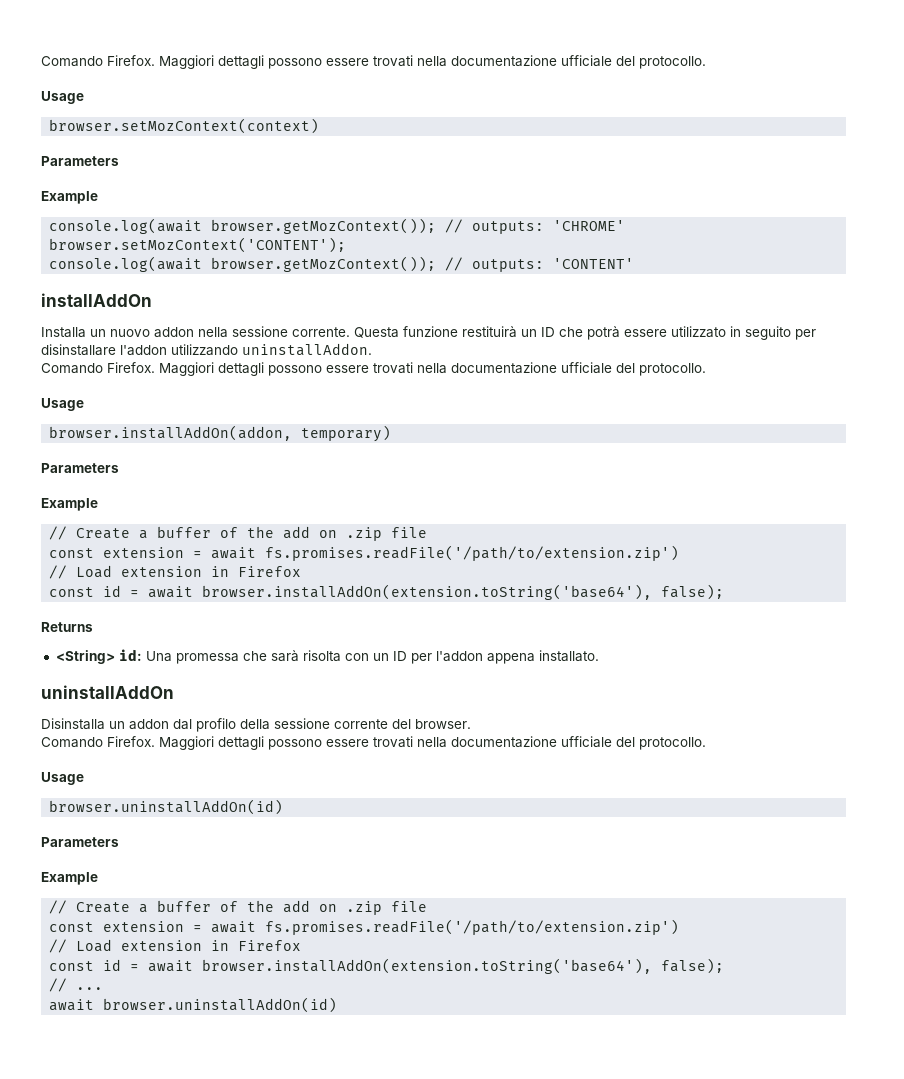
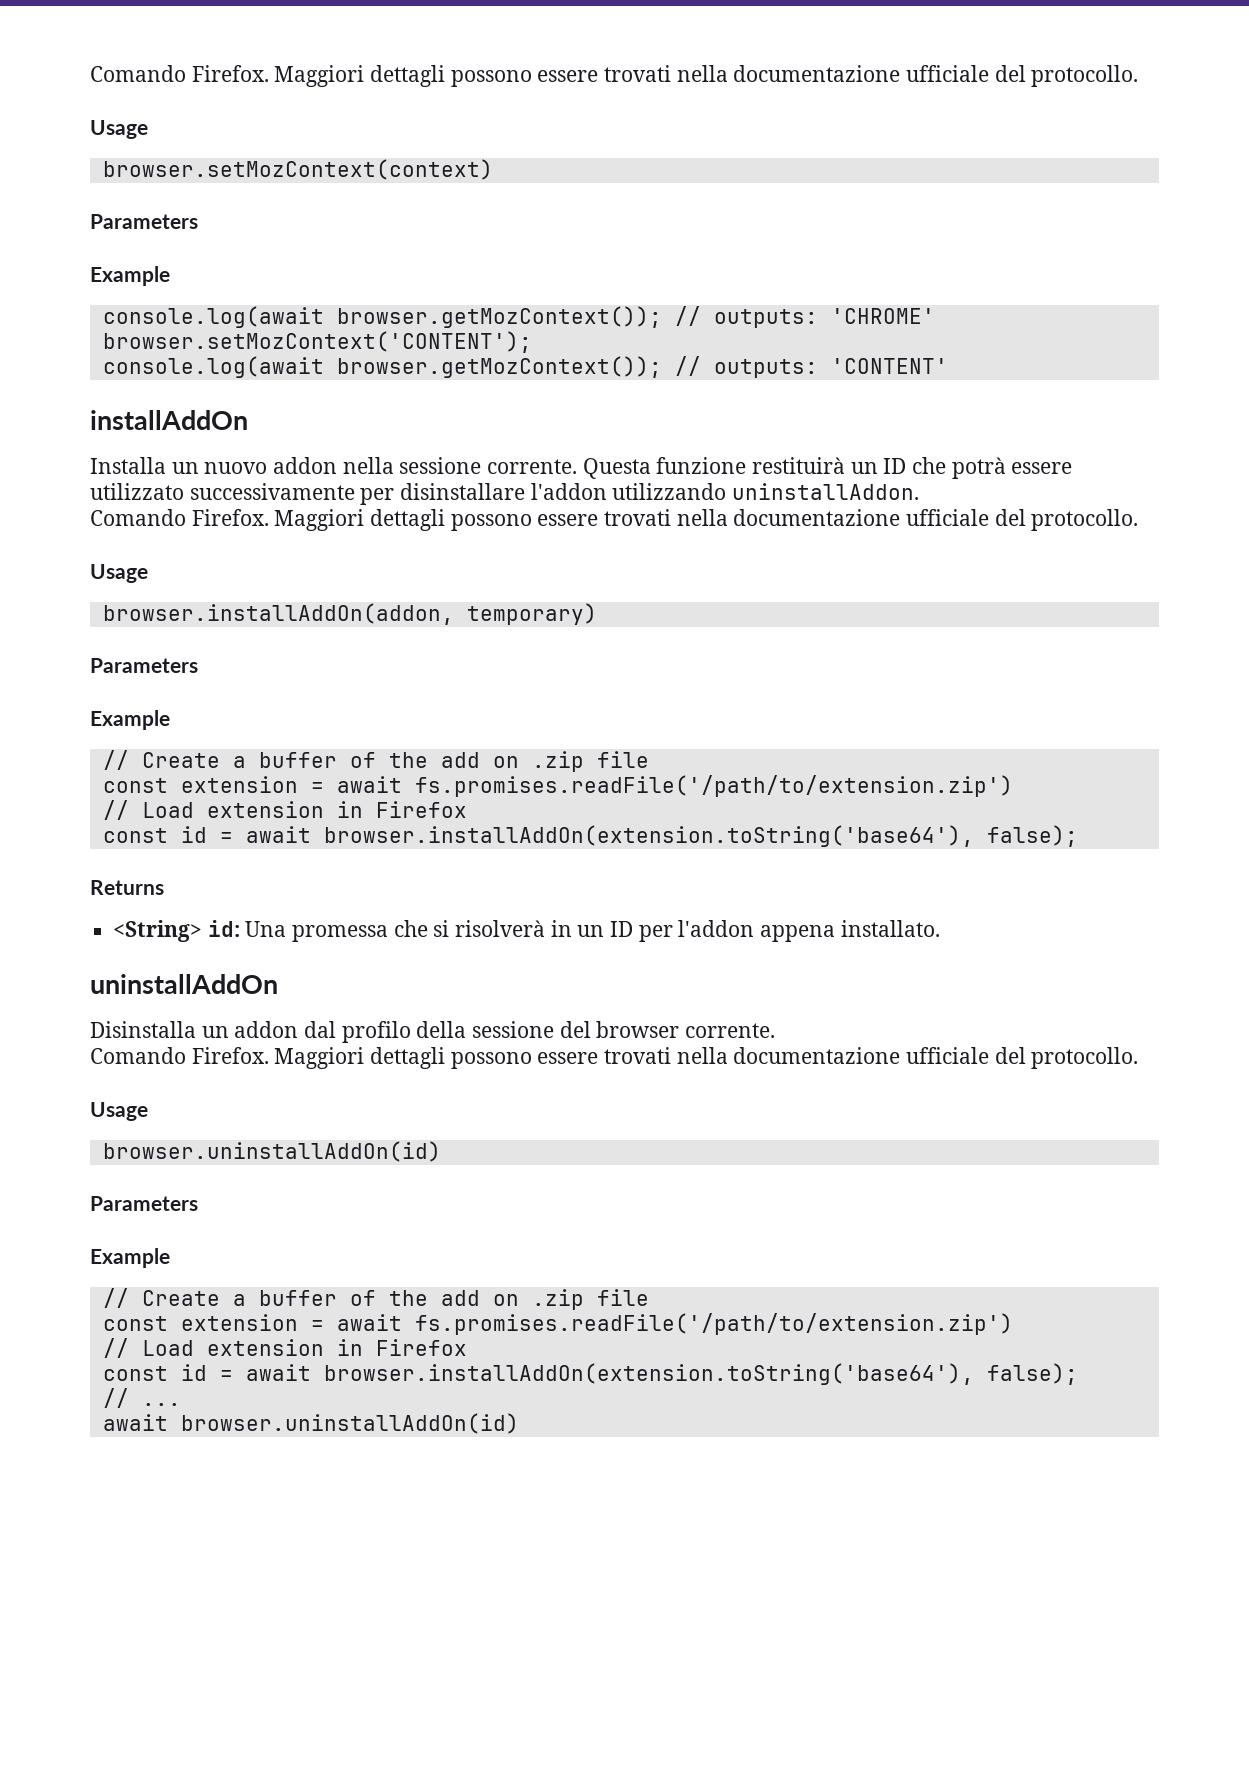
- Questa funzione restituirà un ID che potrà essere utilizzato in seguito per disinstallare l'addon utilizzando uninstallAddon.
+ Questa funzione restituirà un ID che potrà essere utilizzato successivamente per disinstallare l'addon utilizzando uninstallAddon.
- <String> id: Una promessa che sarà risolta con un ID per l'addon appena installato.
+ <String> id: Una promessa che si risolverà in un ID per l'addon appena installato.
- Disinstalla un addon dal profilo della sessione corrente del browser.
+ Disinstalla un addon dal profilo della sessione del browser corrente.

